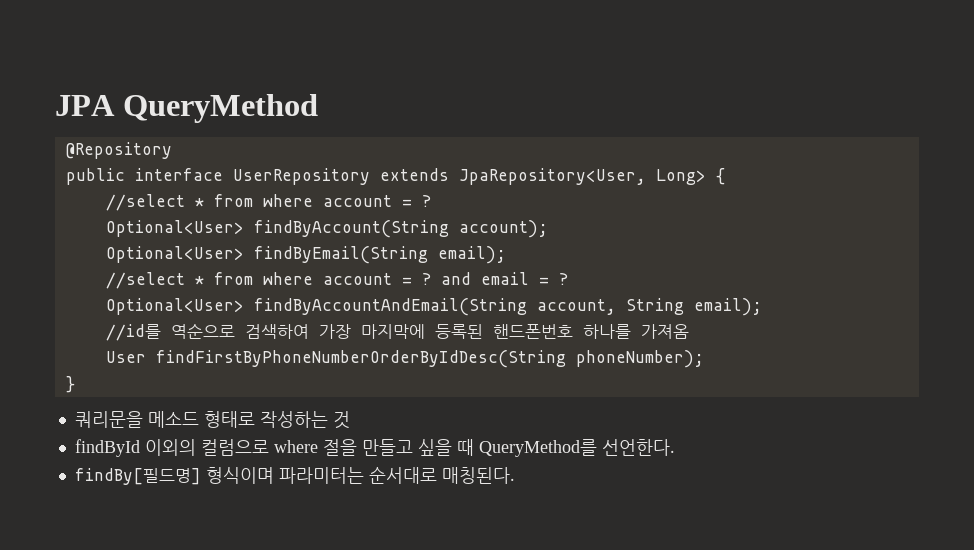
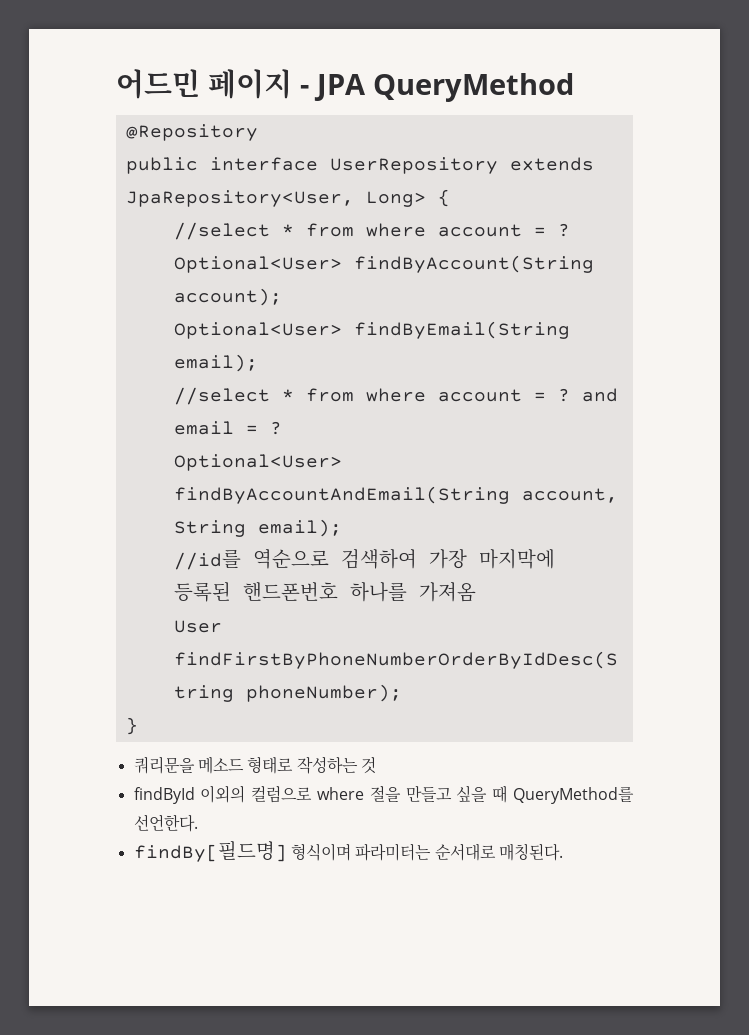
- JPA QueryMethod
+ 어드민 페이지 - JPA QueryMethod

